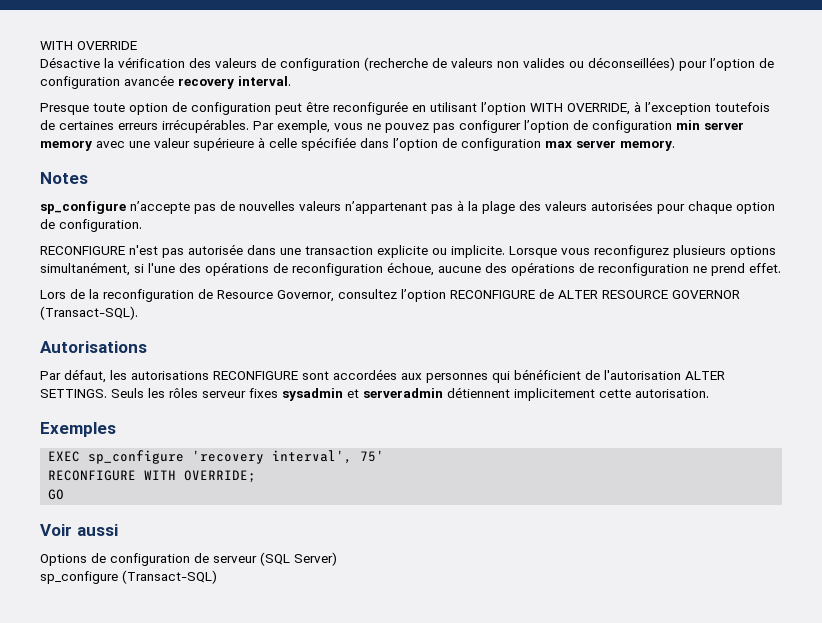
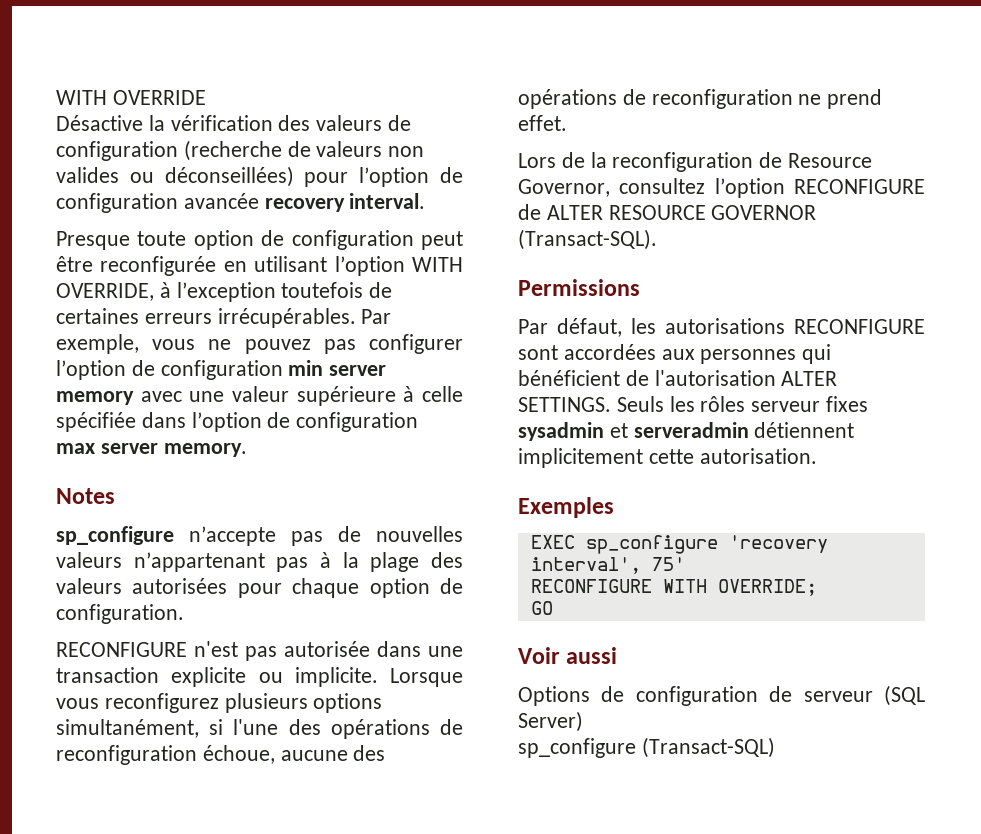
- Autorisations
+ Permissions

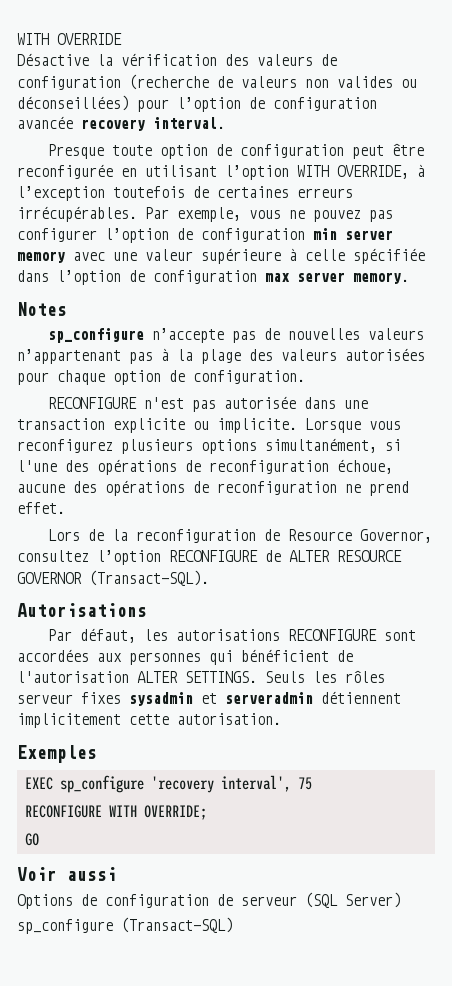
- Permissions
+ Autorisations
- EXEC sp_configure 'recovery interval', 75'
+ EXEC sp_configure 'recovery interval', 75

